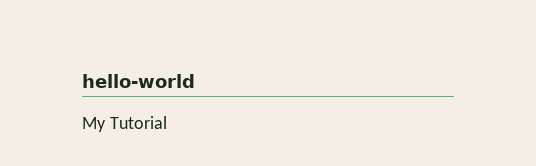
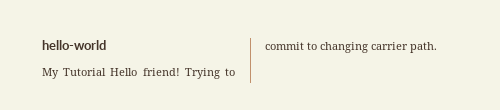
- My Tutorial
+ My Tutorial Hello friend! Trying to commit to changing carrier path.

